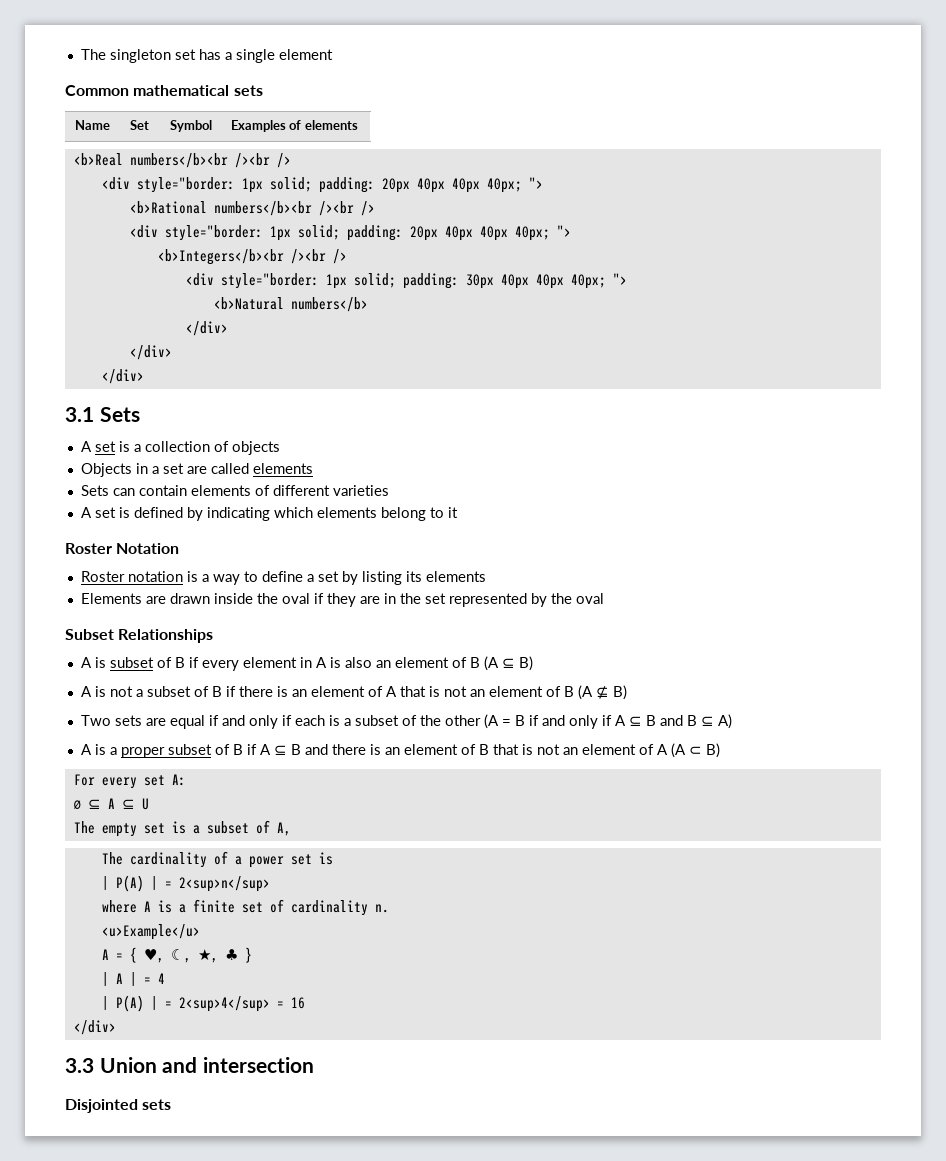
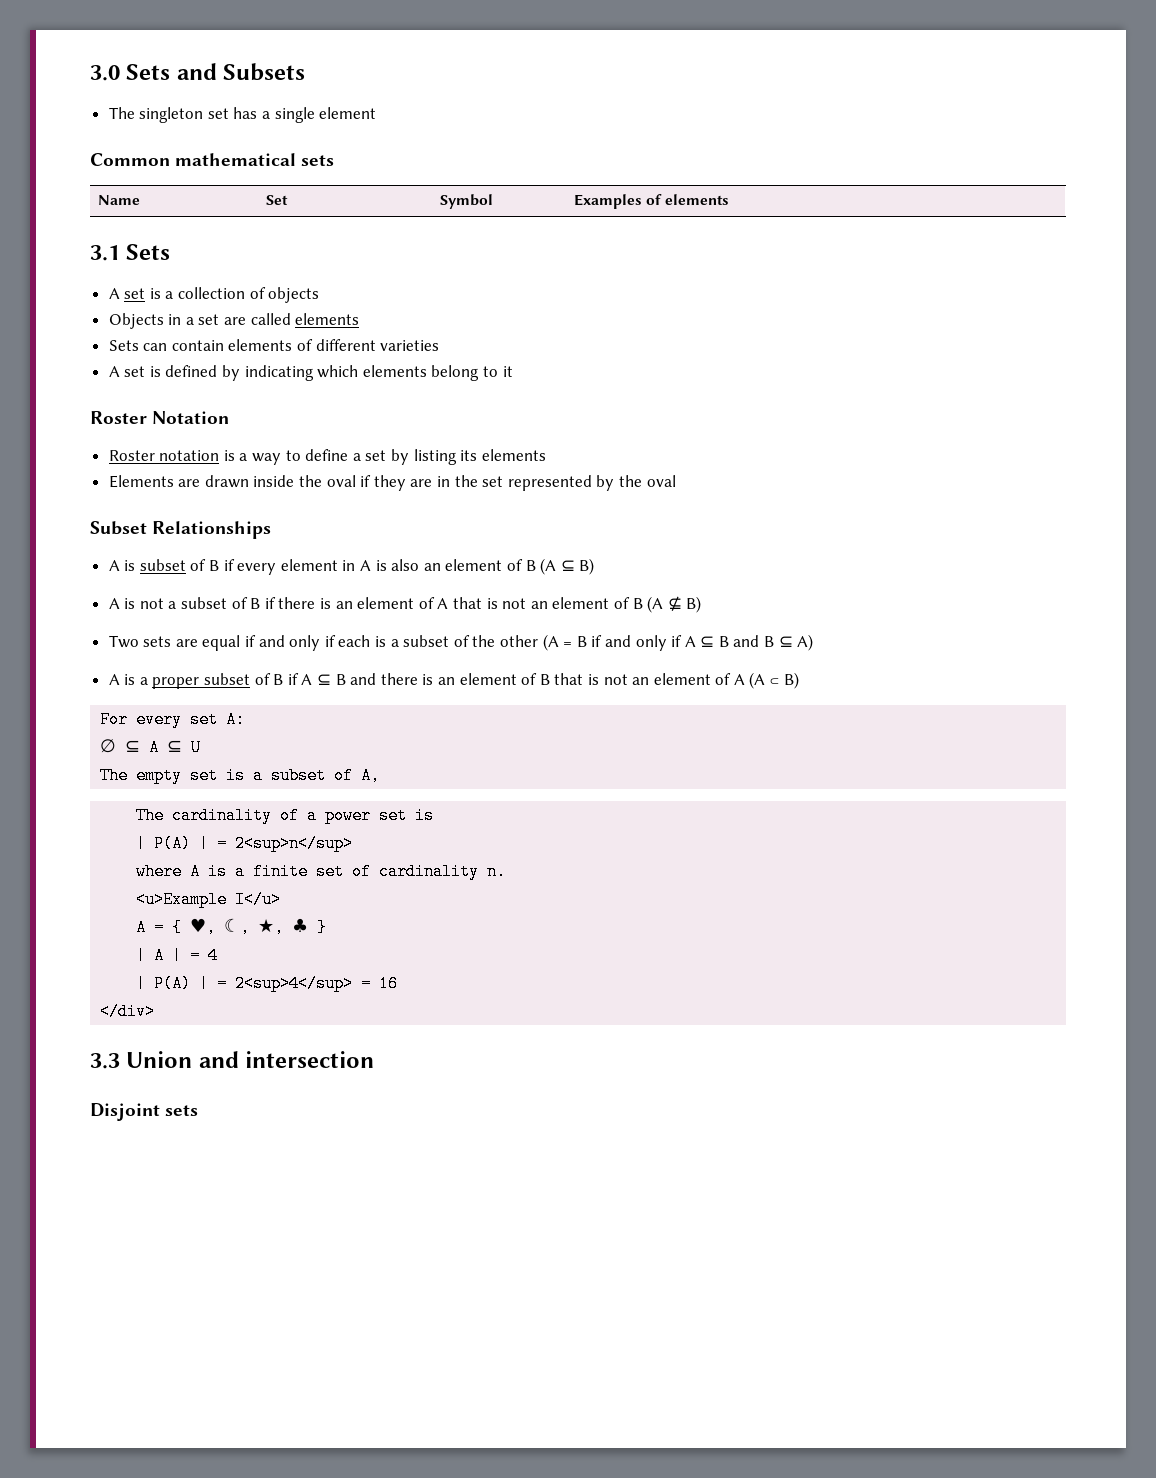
+ 3.0 Sets and Subsets
- <b>Real numbers</b><br /><br />
- <div style="border: 1px solid; padding: 20px 40px 40px 40px; ">
- <b>Rational numbers</b><br /><br />
- <div style="border: 1px solid; padding: 20px 40px 40px 40px; ">
- <b>Integers</b><br /><br />
- <div style="border: 1px solid; padding: 30px 40px 40px 40px; ">
- <b>Natural numbers</b>
- </div>
- </div>
- </div>
- <u>Example</u>
+ <u>Example I</u>
- Disjointed sets
+ Disjoint sets

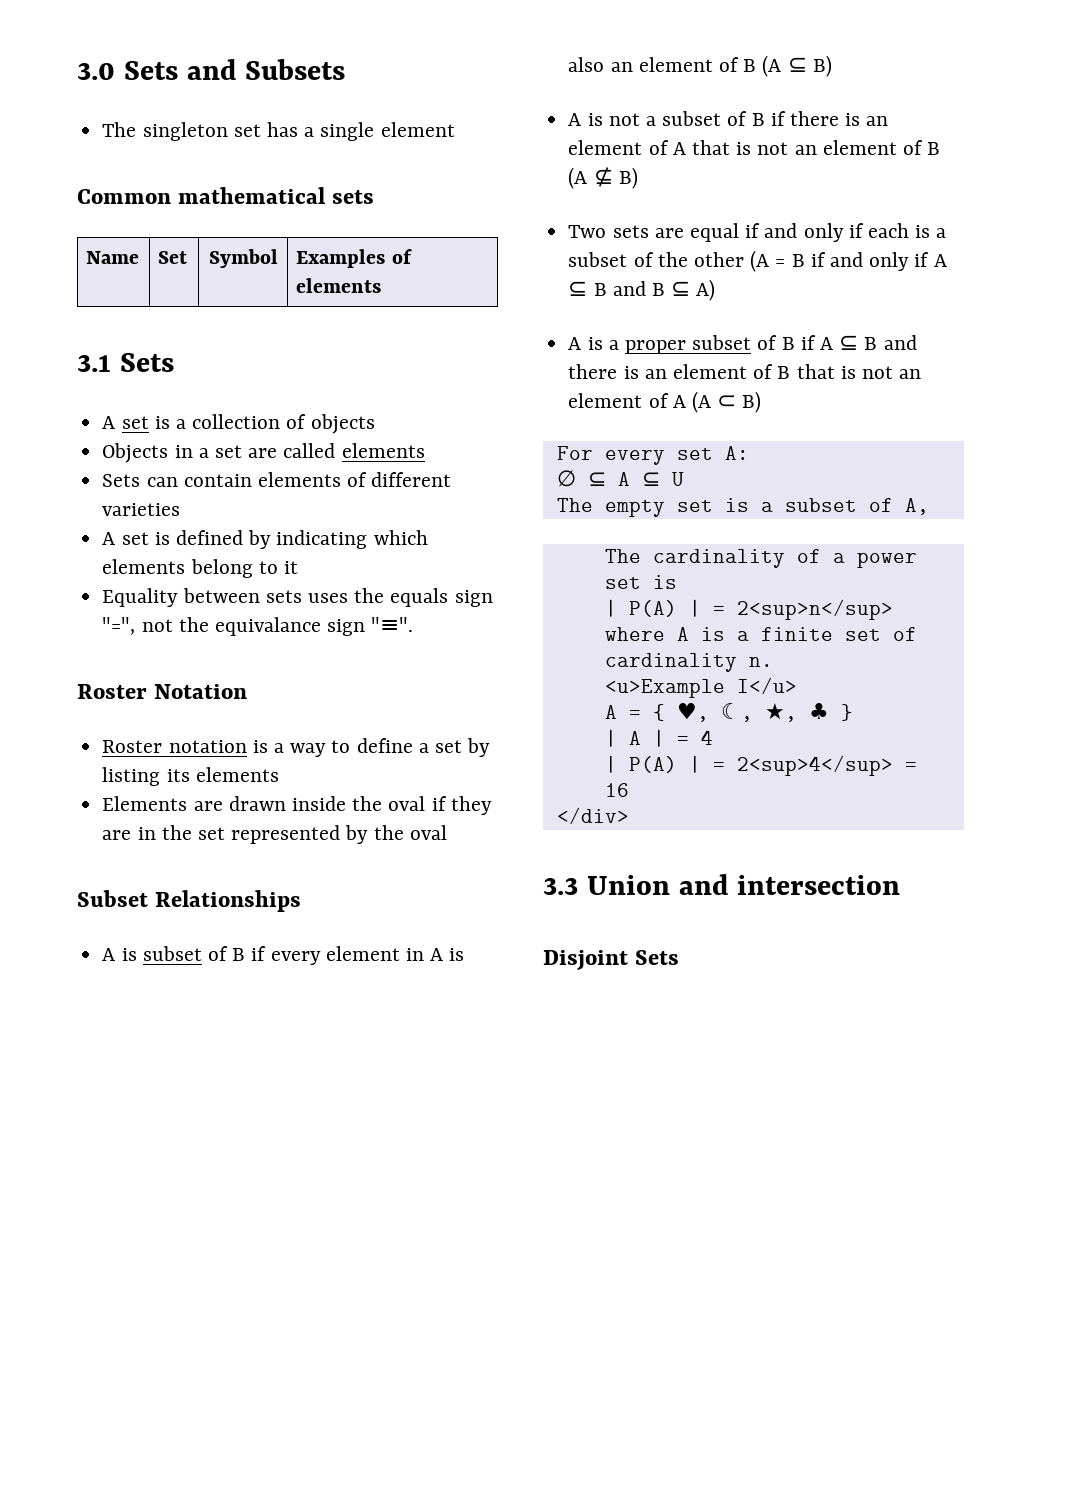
+ Equality between sets uses the equals sign "=", not the equivalance sign "≡".
- Disjoint sets
+ Disjoint Sets

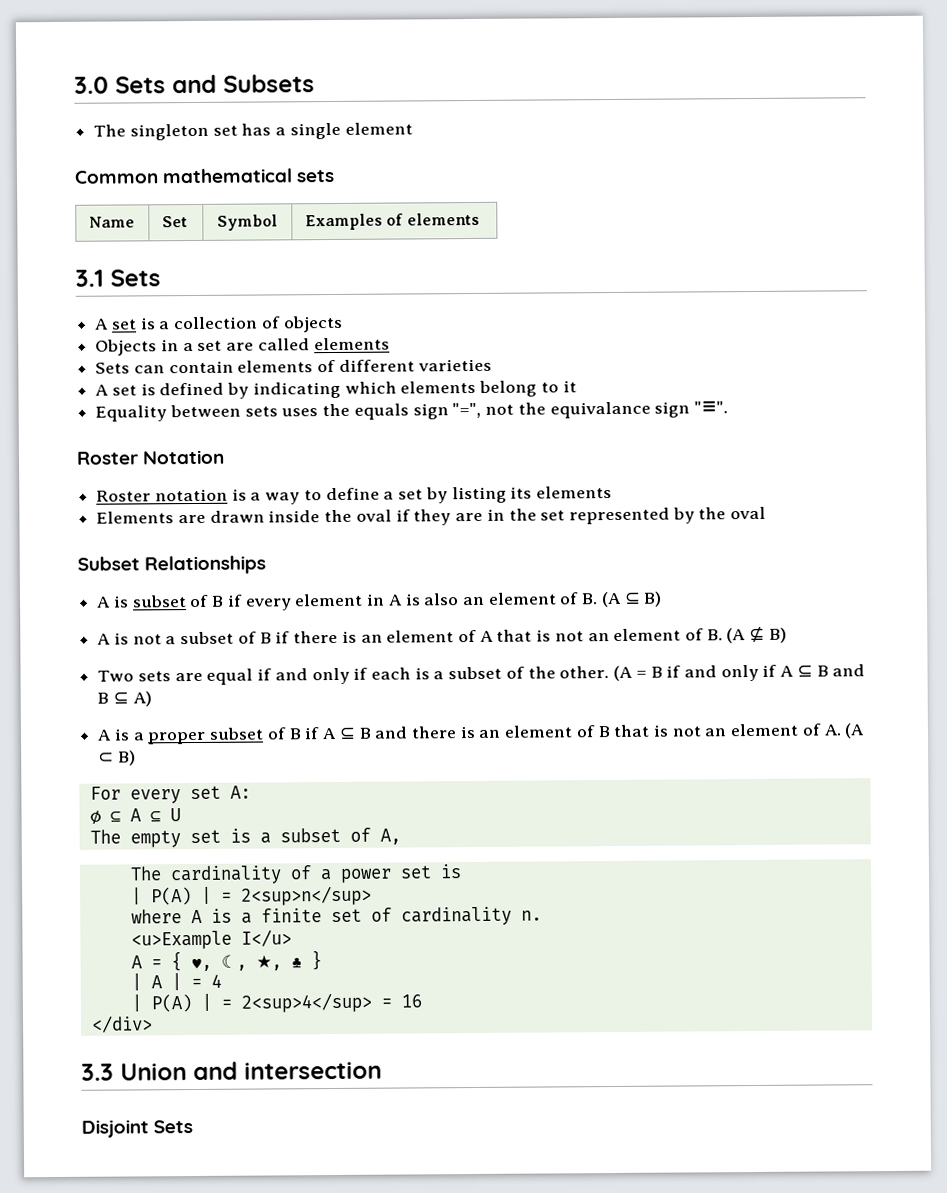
- A is subset of B if every element in A is also an element of B (A ⊆ B)
+ A is subset of B if every element in A is also an element of B. (A ⊆ B)
- A is not a subset of B if there is an element of A that is not an element of B (A ⊈ B)
+ A is not a subset of B if there is an element of A that is not an element of B. (A ⊈ B)
- Two sets are equal if and only if each is a subset of the other (A = B if and only if A ⊆ B and B ⊆ A)
+ Two sets are equal if and only if each is a subset of the other. (A = B if and only if A ⊆ B and B ⊆ A)
- A is a proper subset of B if A ⊆ B and there is an element of B that is not an element of A (A ⊂ B)
+ A is a proper subset of B if A ⊆ B and there is an element of B that is not an element of A. (A ⊂ B)

